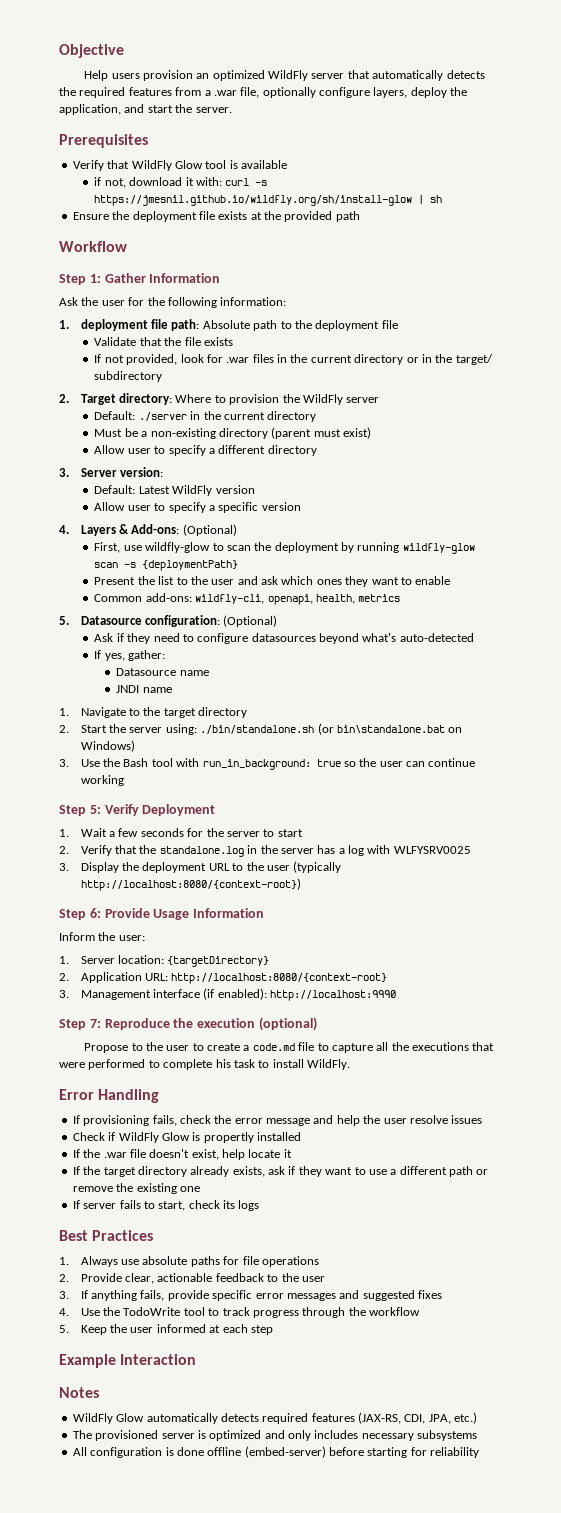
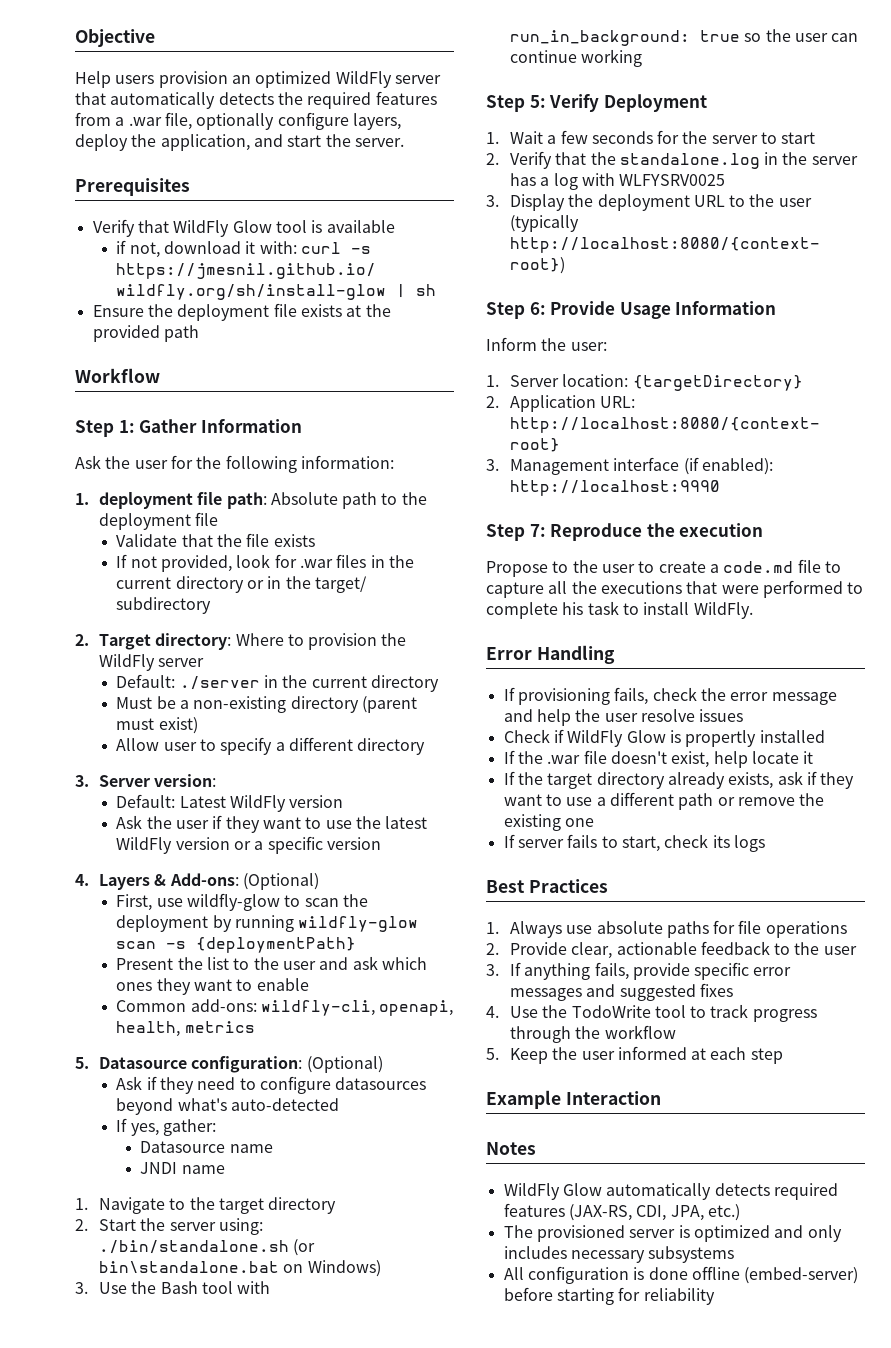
- Allow user to specify a specific version
+ Ask the user if they want to use the latest WildFly version or a specific version
- Step 7: Reproduce the execution (optional)
+ Step 7: Reproduce the execution

